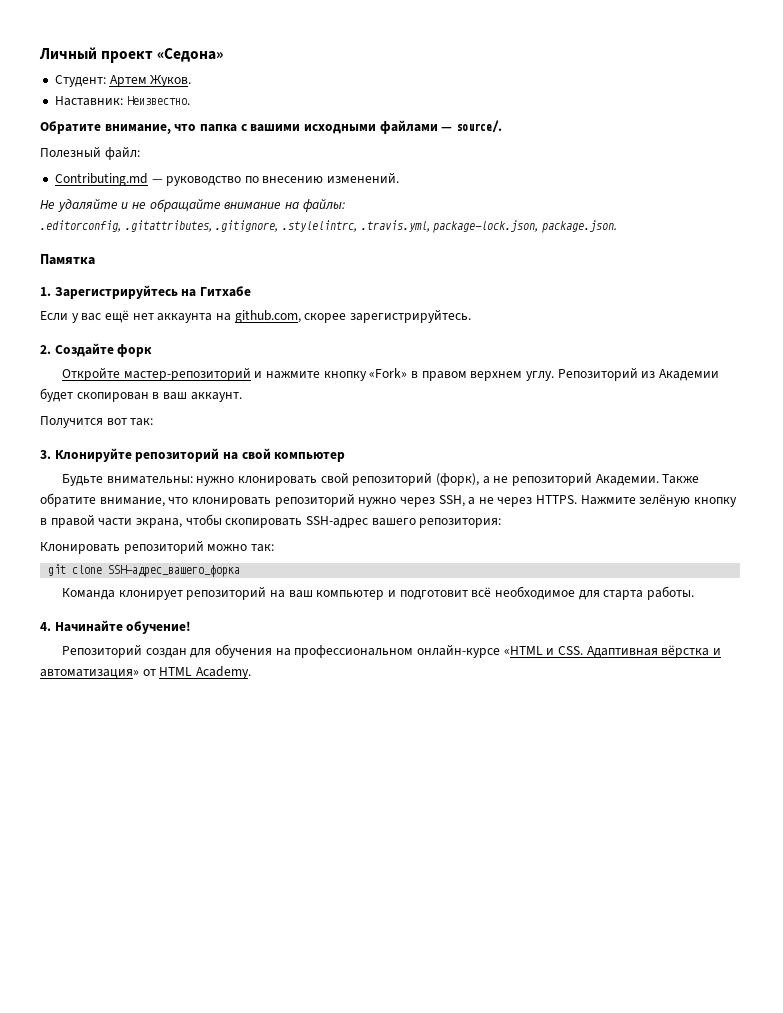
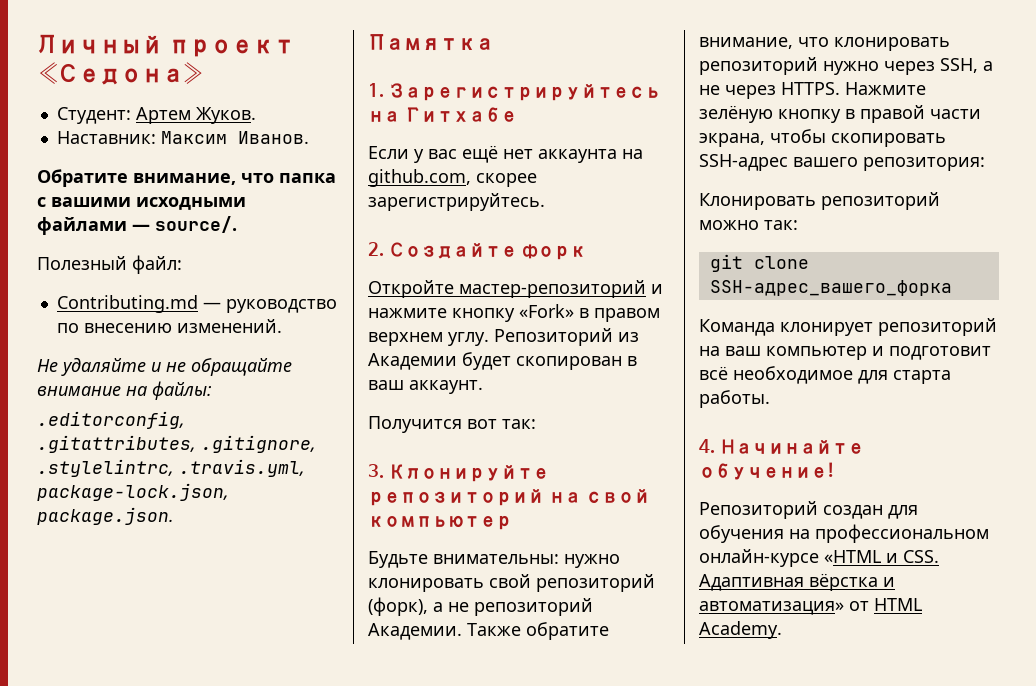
- Наставник: Неизвестно.
+ Наставник: Максим Иванов.

